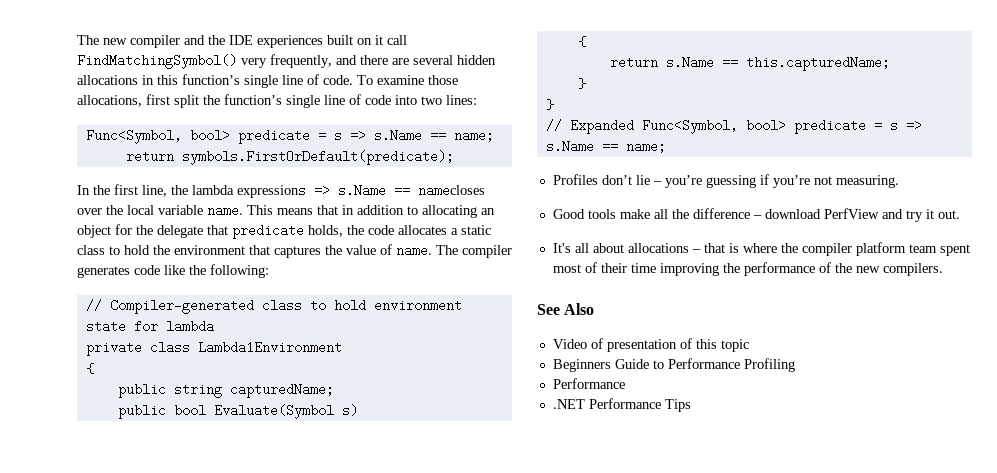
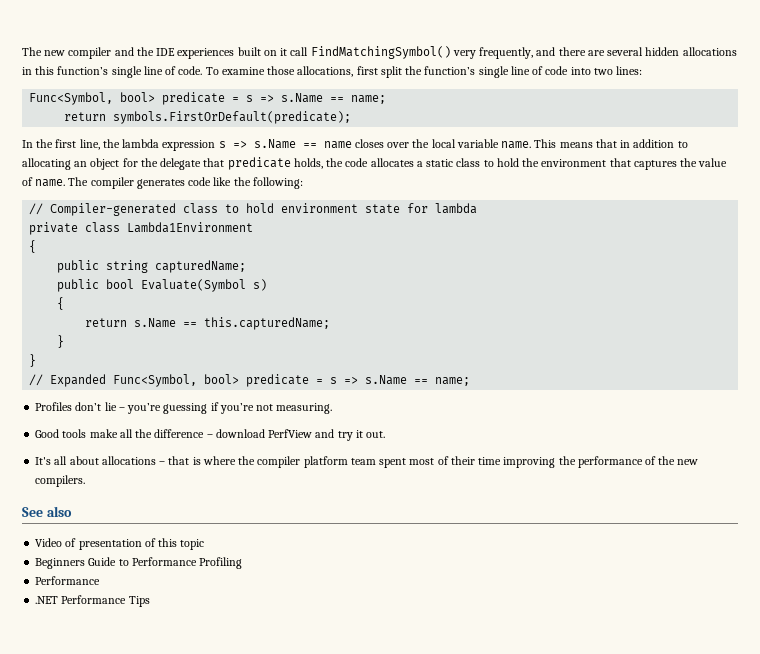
- In the first line, the lambda expressions => s.Name == namecloses over the local variable name.
+ In the first line, the lambda expression s => s.Name == name closes over the local variable name.
- See Also
+ See also

